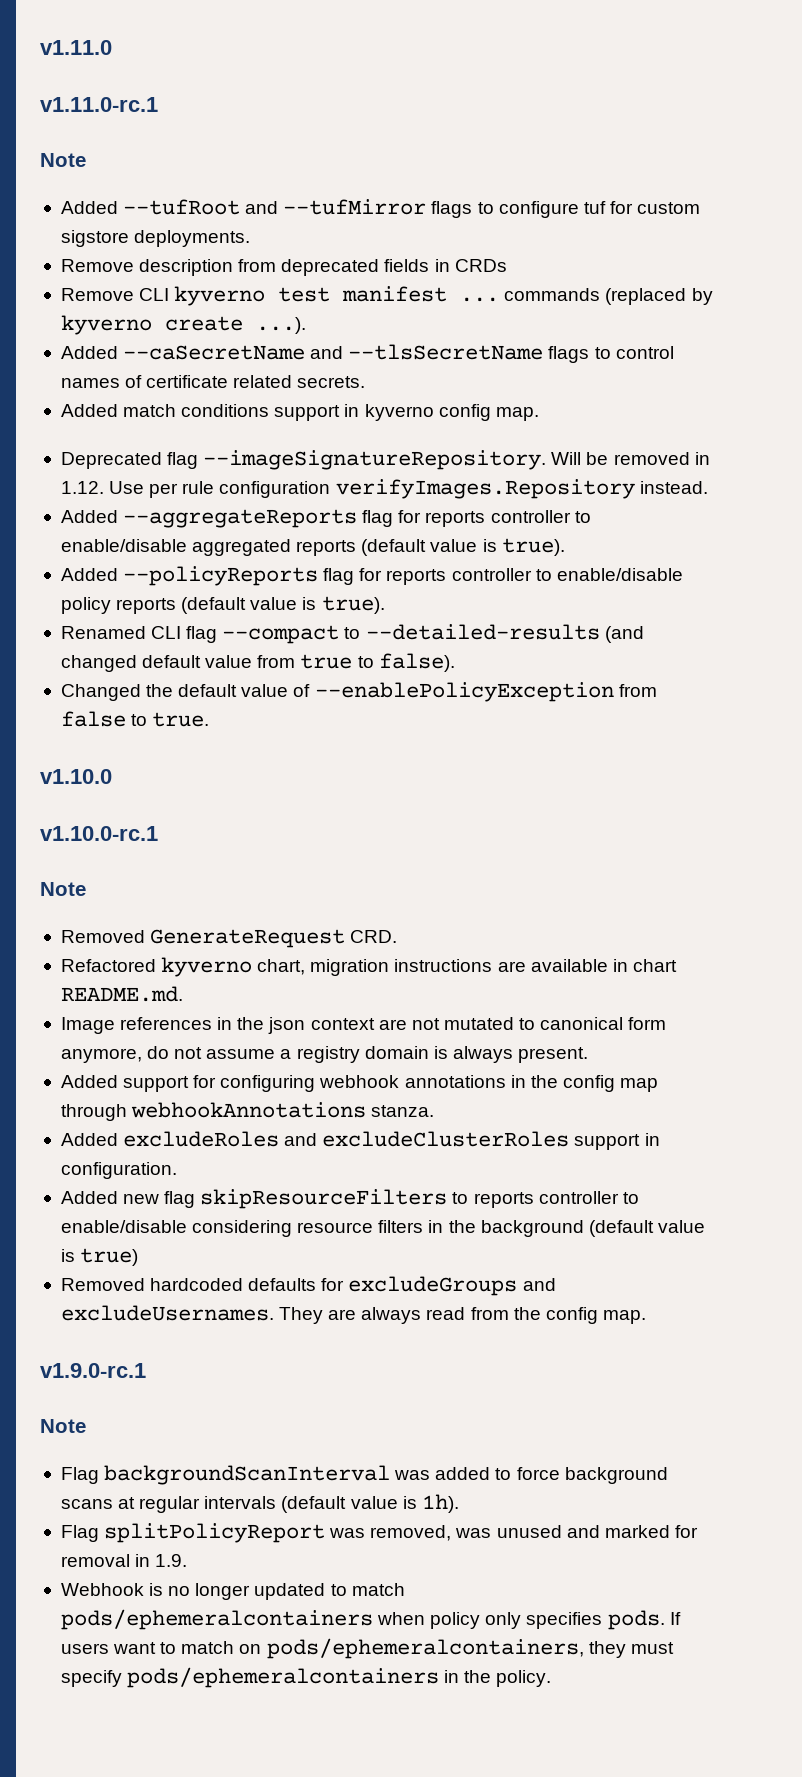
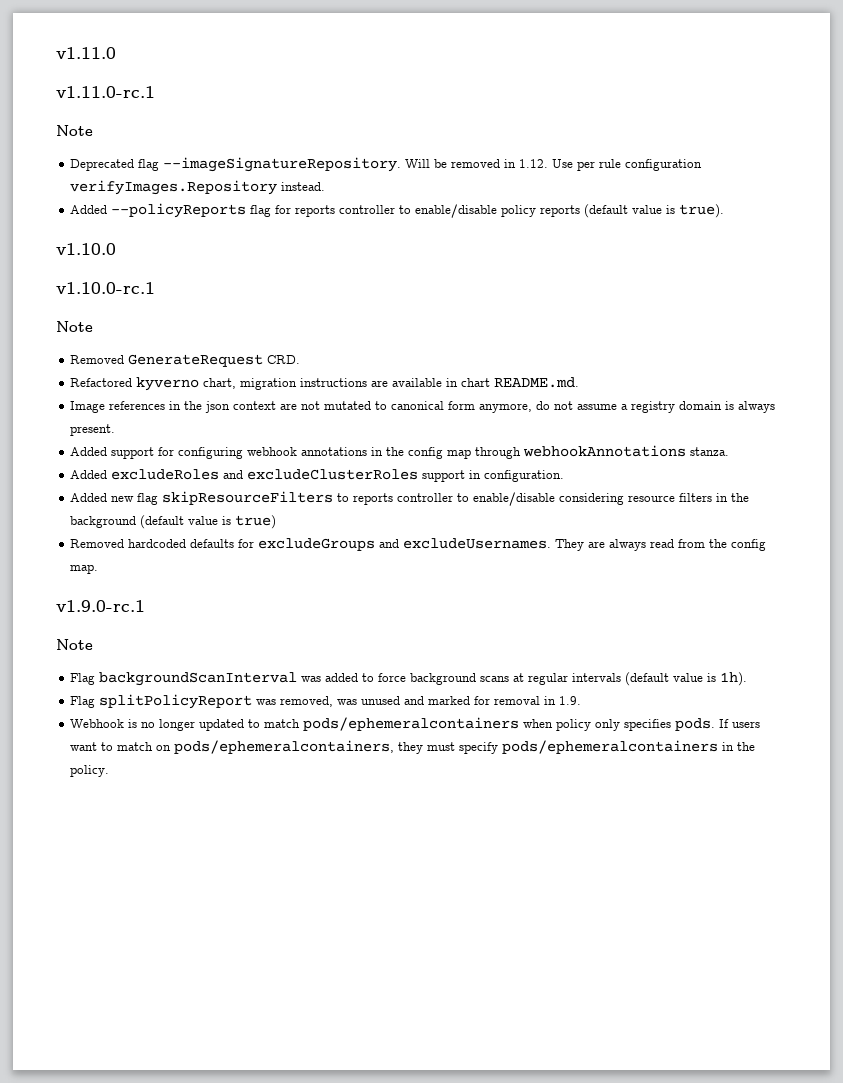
- Added --tufRoot and --tufMirror flags to configure tuf for custom sigstore deployments.
- Remove description from deprecated fields in CRDs
- Remove CLI kyverno test manifest ... commands (replaced by kyverno create ...).
- Added --caSecretName and --tlsSecretName flags to control names of certificate related secrets.
- Added match conditions support in kyverno config map.
- Added --aggregateReports flag for reports controller to enable/disable aggregated reports (default value is true).
- Renamed CLI flag --compact to --detailed-results (and changed default value from true to false).
- Changed the default value of --enablePolicyException from false to true.

